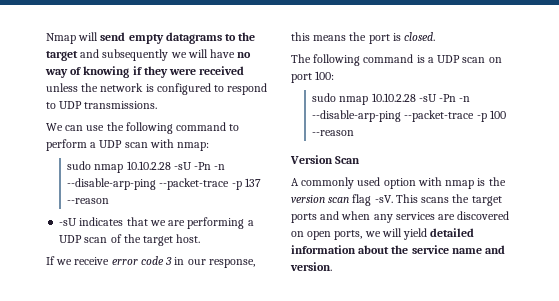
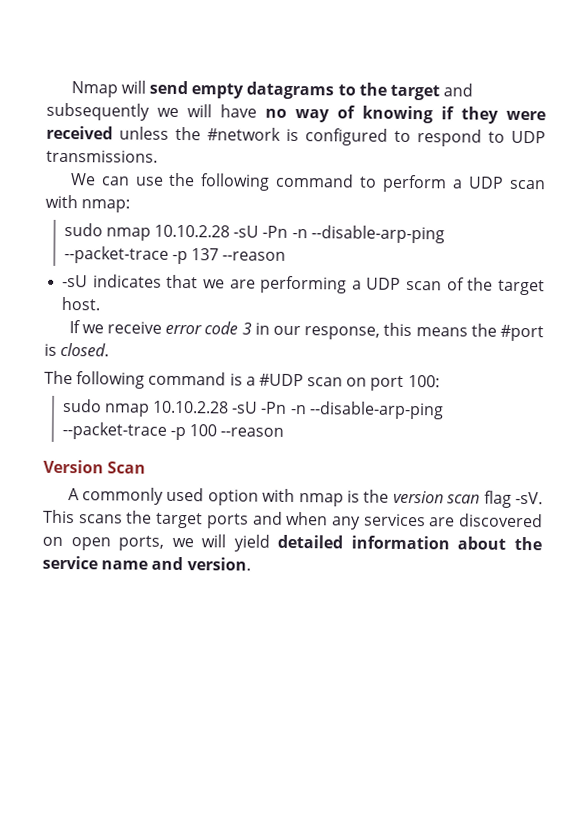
- Nmap will send empty datagrams to the target and subsequently we will have no way of knowing if they were received unless the network is configured to respond to UDP transmissions.
+ Nmap will send empty datagrams to the target and subsequently we will have no way of knowing if they were received unless the #network is configured to respond to UDP transmissions.
- If we receive error code 3 in our response, this means the port is closed.
+ If we receive error code 3 in our response, this means the #port is closed.
- The following command is a UDP scan on port 100:
+ The following command is a #UDP scan on port 100:

